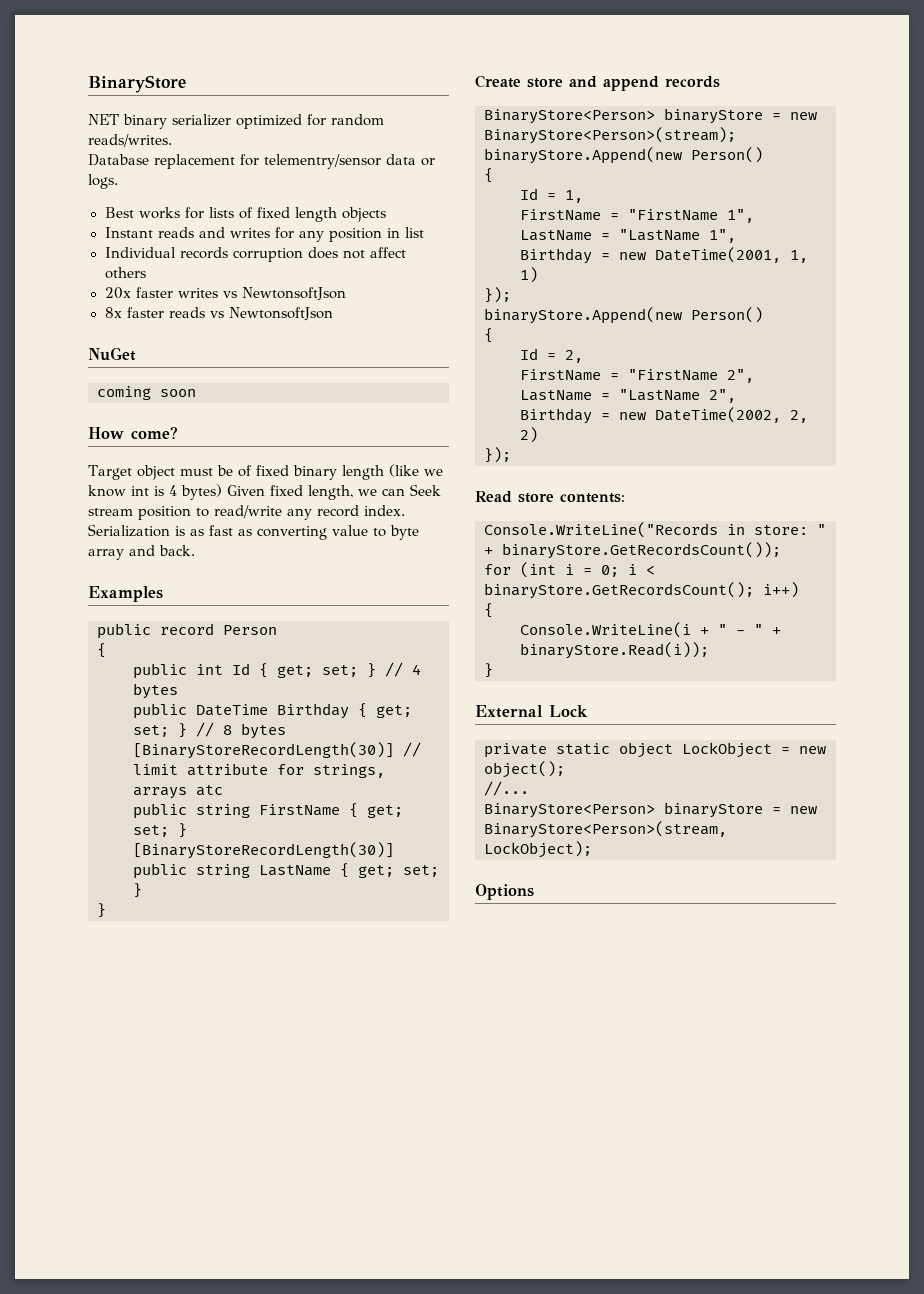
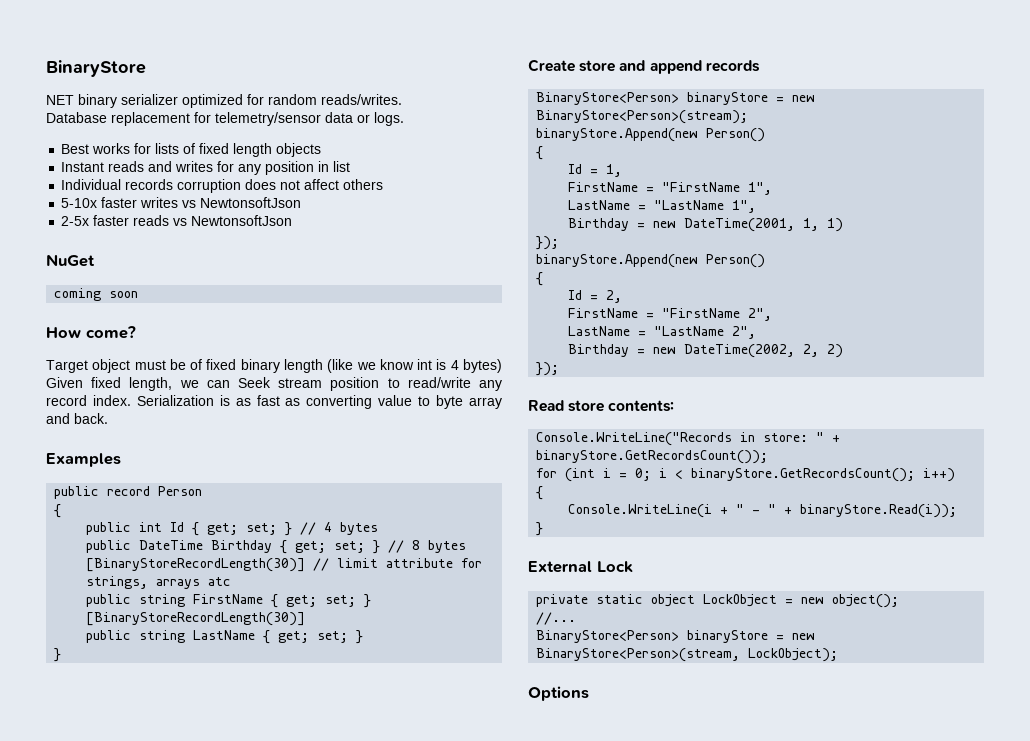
- Database replacement for telementry/sensor data or logs.
+ Database replacement for telemetry/sensor data or logs.
- 20x faster writes vs NewtonsoftJson
+ 5-10x faster writes vs NewtonsoftJson
- 8x faster reads vs NewtonsoftJson
+ 2-5x faster reads vs NewtonsoftJson

